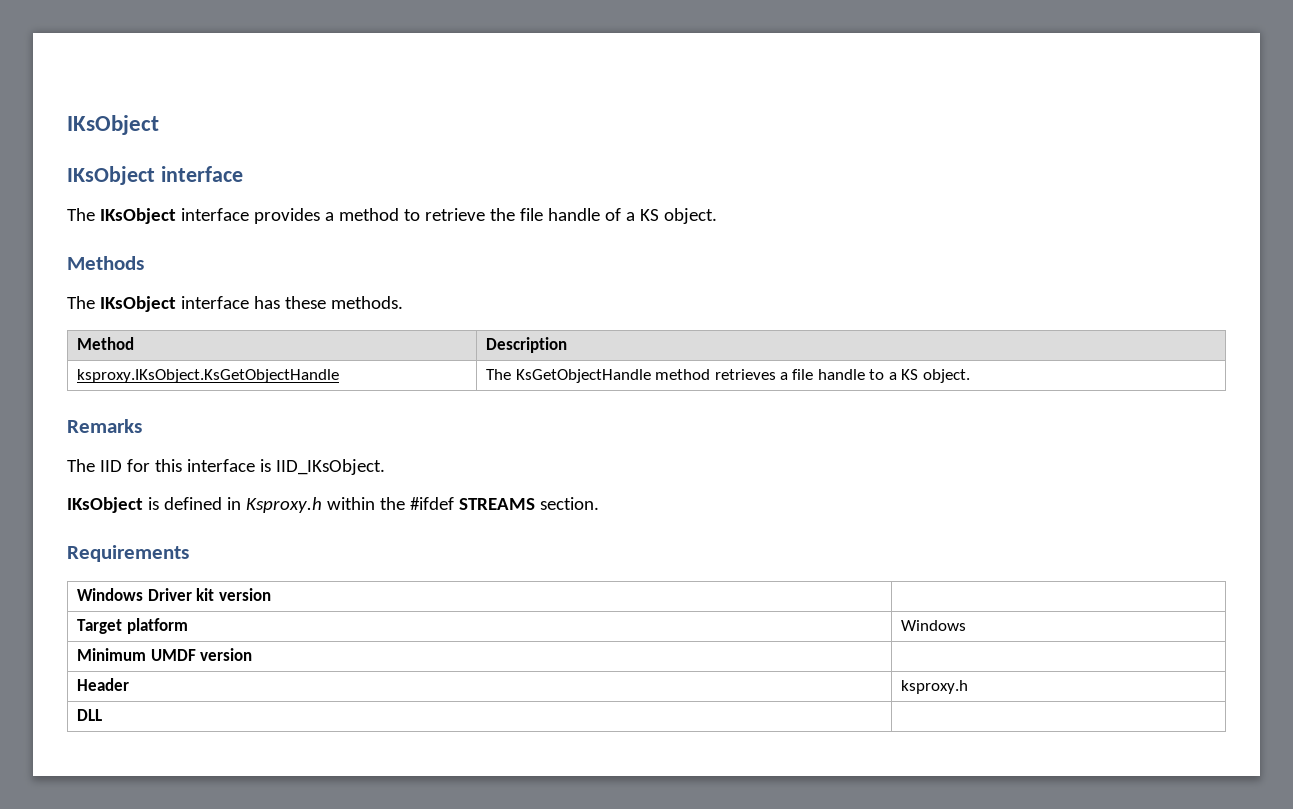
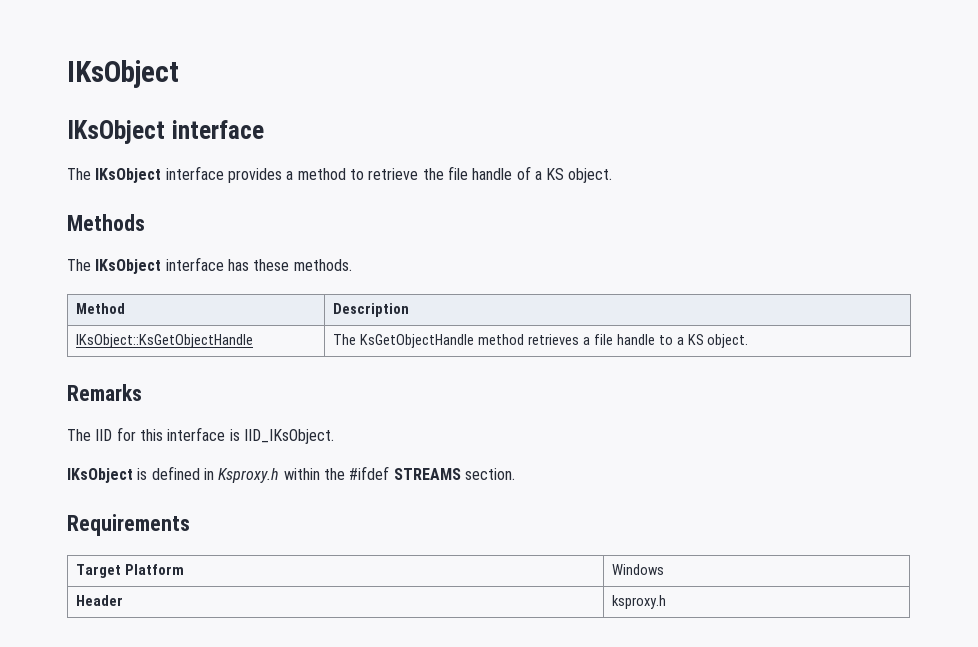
- ksproxy.IKsObject.KsGetObjectHandle | The KsGetObjectHandle method retrieves a file handle to a KS object.
+ IKsObject::KsGetObjectHandle | The KsGetObjectHandle method retrieves a file handle to a KS object.
- Windows Driver kit version |
- Target platform | Windows
- Minimum UMDF version |
+ Target Platform | Windows
- DLL |

